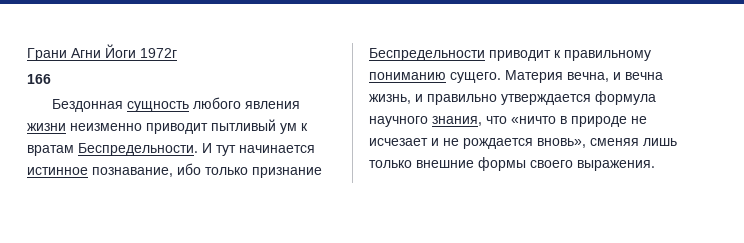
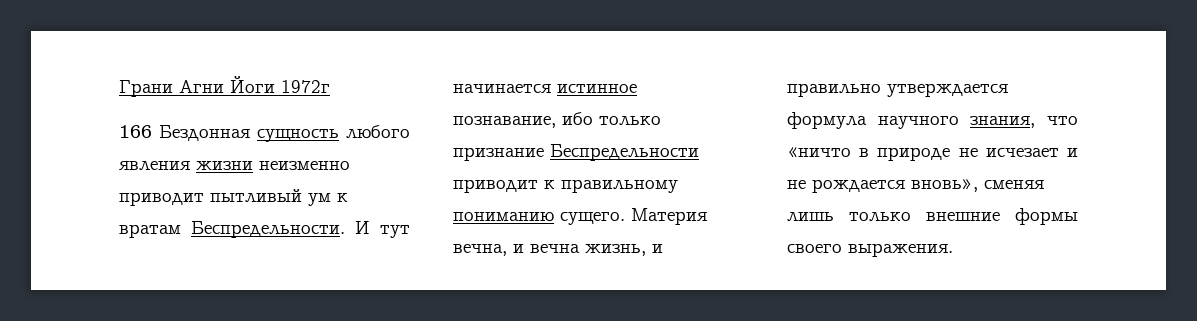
- 166
- Бездонная сущность любого явления жизни неизменно приводит пытливый ум к вратам Беспредельности.
+ 166 Бездонная сущность любого явления жизни неизменно приводит пытливый ум к вратам Беспредельности.

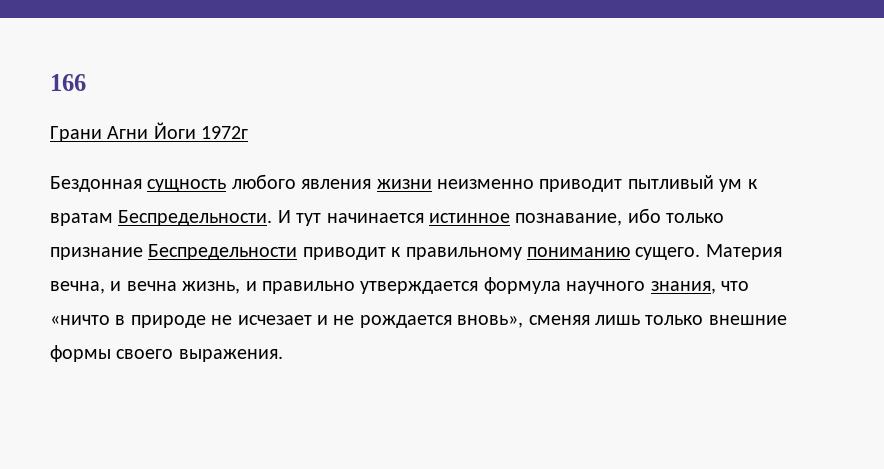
+ 166
- 166 Бездонная сущность любого явления жизни неизменно приводит пытливый ум к вратам Беспредельности.
+ Бездонная сущность любого явления жизни неизменно приводит пытливый ум к вратам Беспредельности.

